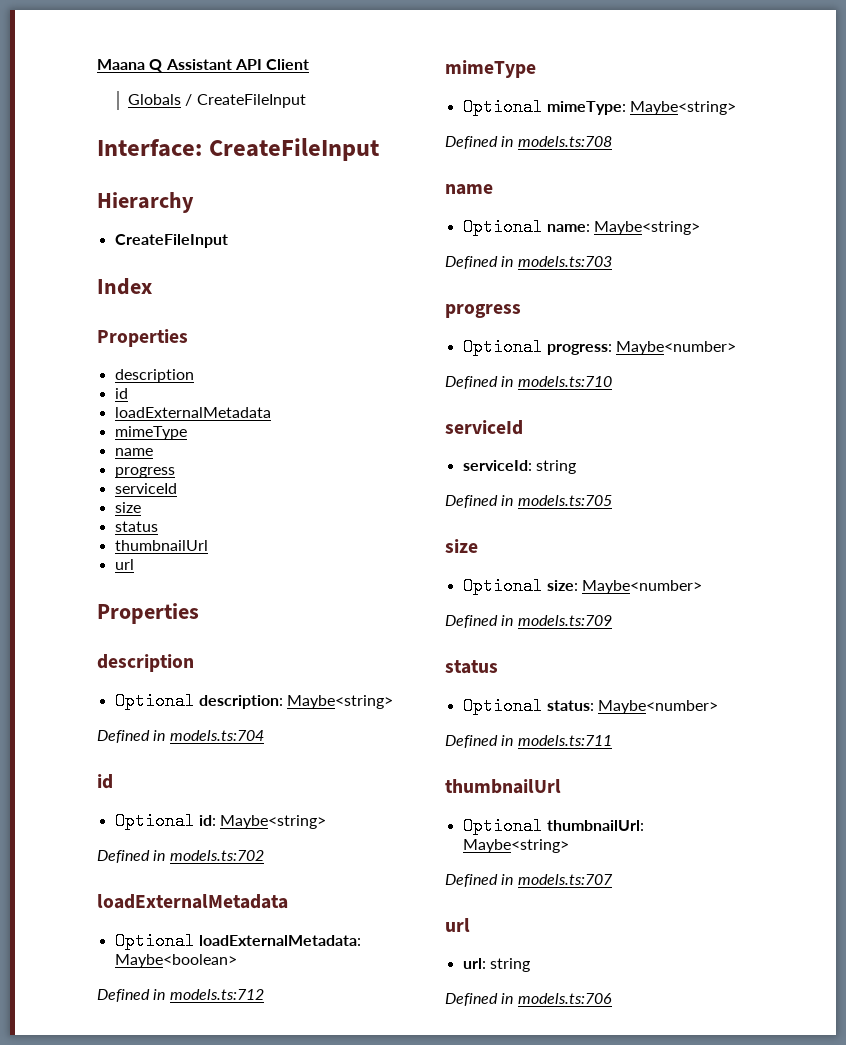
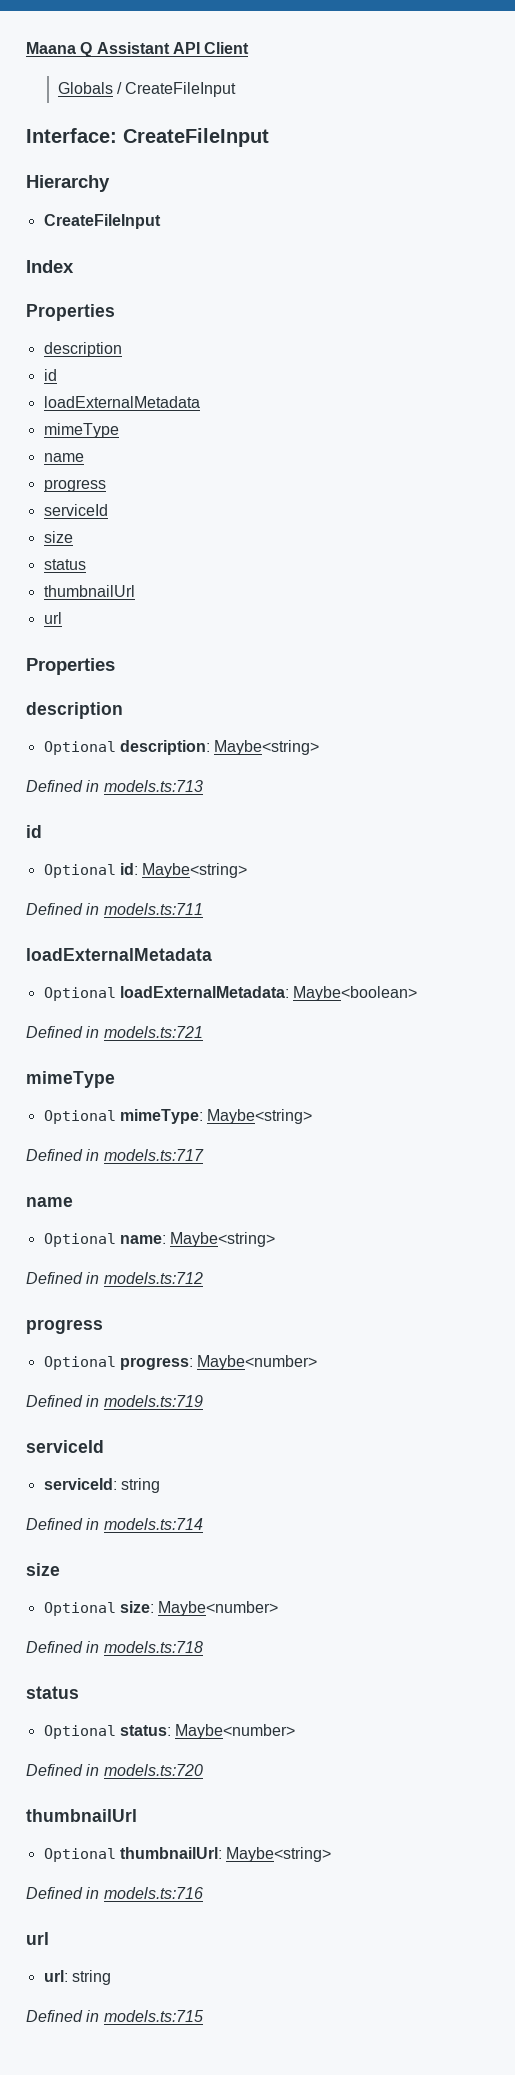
- Defined in models.ts:704
+ Defined in models.ts:713
- Defined in models.ts:702
+ Defined in models.ts:711
- Defined in models.ts:712
+ Defined in models.ts:721
- Defined in models.ts:708
+ Defined in models.ts:717
- Defined in models.ts:703
+ Defined in models.ts:712
- Defined in models.ts:710
+ Defined in models.ts:719
- Defined in models.ts:705
+ Defined in models.ts:714
- Defined in models.ts:709
+ Defined in models.ts:718
- Defined in models.ts:711
+ Defined in models.ts:720
- Defined in models.ts:707
+ Defined in models.ts:716
- Defined in models.ts:706
+ Defined in models.ts:715

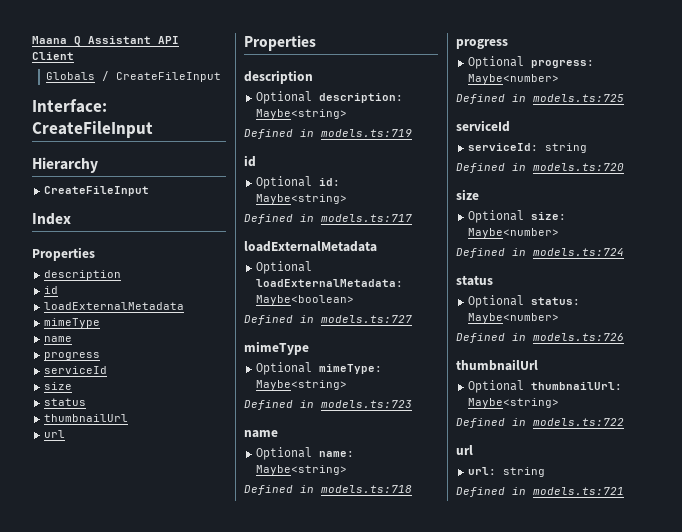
- Defined in models.ts:713
+ Defined in models.ts:719
- Defined in models.ts:711
+ Defined in models.ts:717
- Defined in models.ts:721
+ Defined in models.ts:727
- Defined in models.ts:717
+ Defined in models.ts:723
- Defined in models.ts:712
+ Defined in models.ts:718
- Defined in models.ts:719
+ Defined in models.ts:725
- Defined in models.ts:714
+ Defined in models.ts:720
- Defined in models.ts:718
+ Defined in models.ts:724
- Defined in models.ts:720
+ Defined in models.ts:726
- Defined in models.ts:716
+ Defined in models.ts:722
- Defined in models.ts:715
+ Defined in models.ts:721

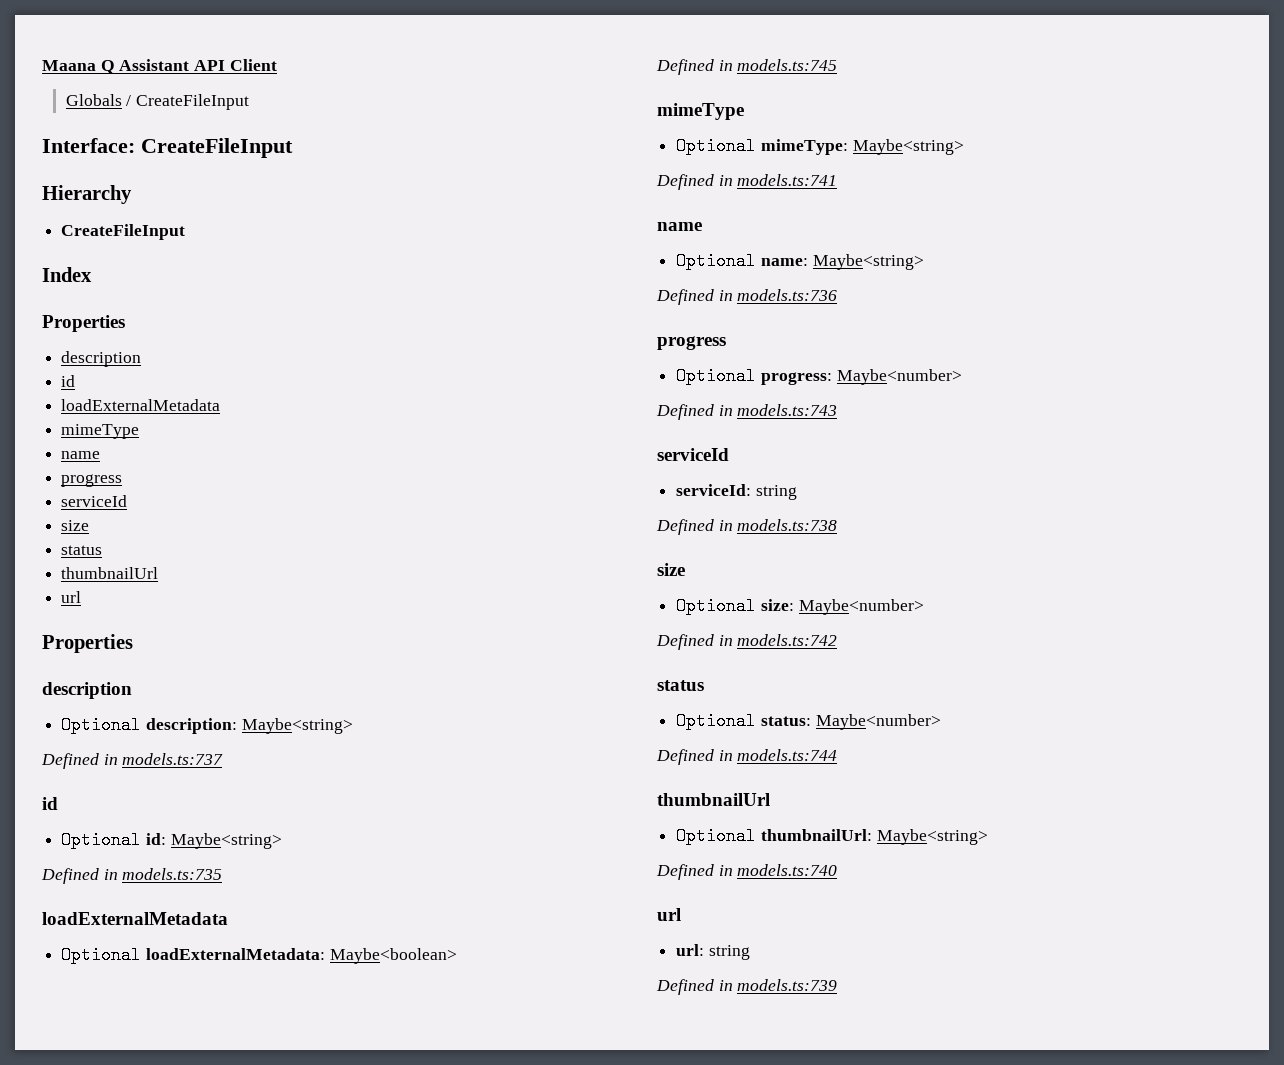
- Defined in models.ts:719
+ Defined in models.ts:737
- Defined in models.ts:717
+ Defined in models.ts:735
- Defined in models.ts:727
+ Defined in models.ts:745
- Defined in models.ts:723
+ Defined in models.ts:741
- Defined in models.ts:718
+ Defined in models.ts:736
- Defined in models.ts:725
+ Defined in models.ts:743
- Defined in models.ts:720
+ Defined in models.ts:738
- Defined in models.ts:724
+ Defined in models.ts:742
- Defined in models.ts:726
+ Defined in models.ts:744
- Defined in models.ts:722
+ Defined in models.ts:740
- Defined in models.ts:721
+ Defined in models.ts:739

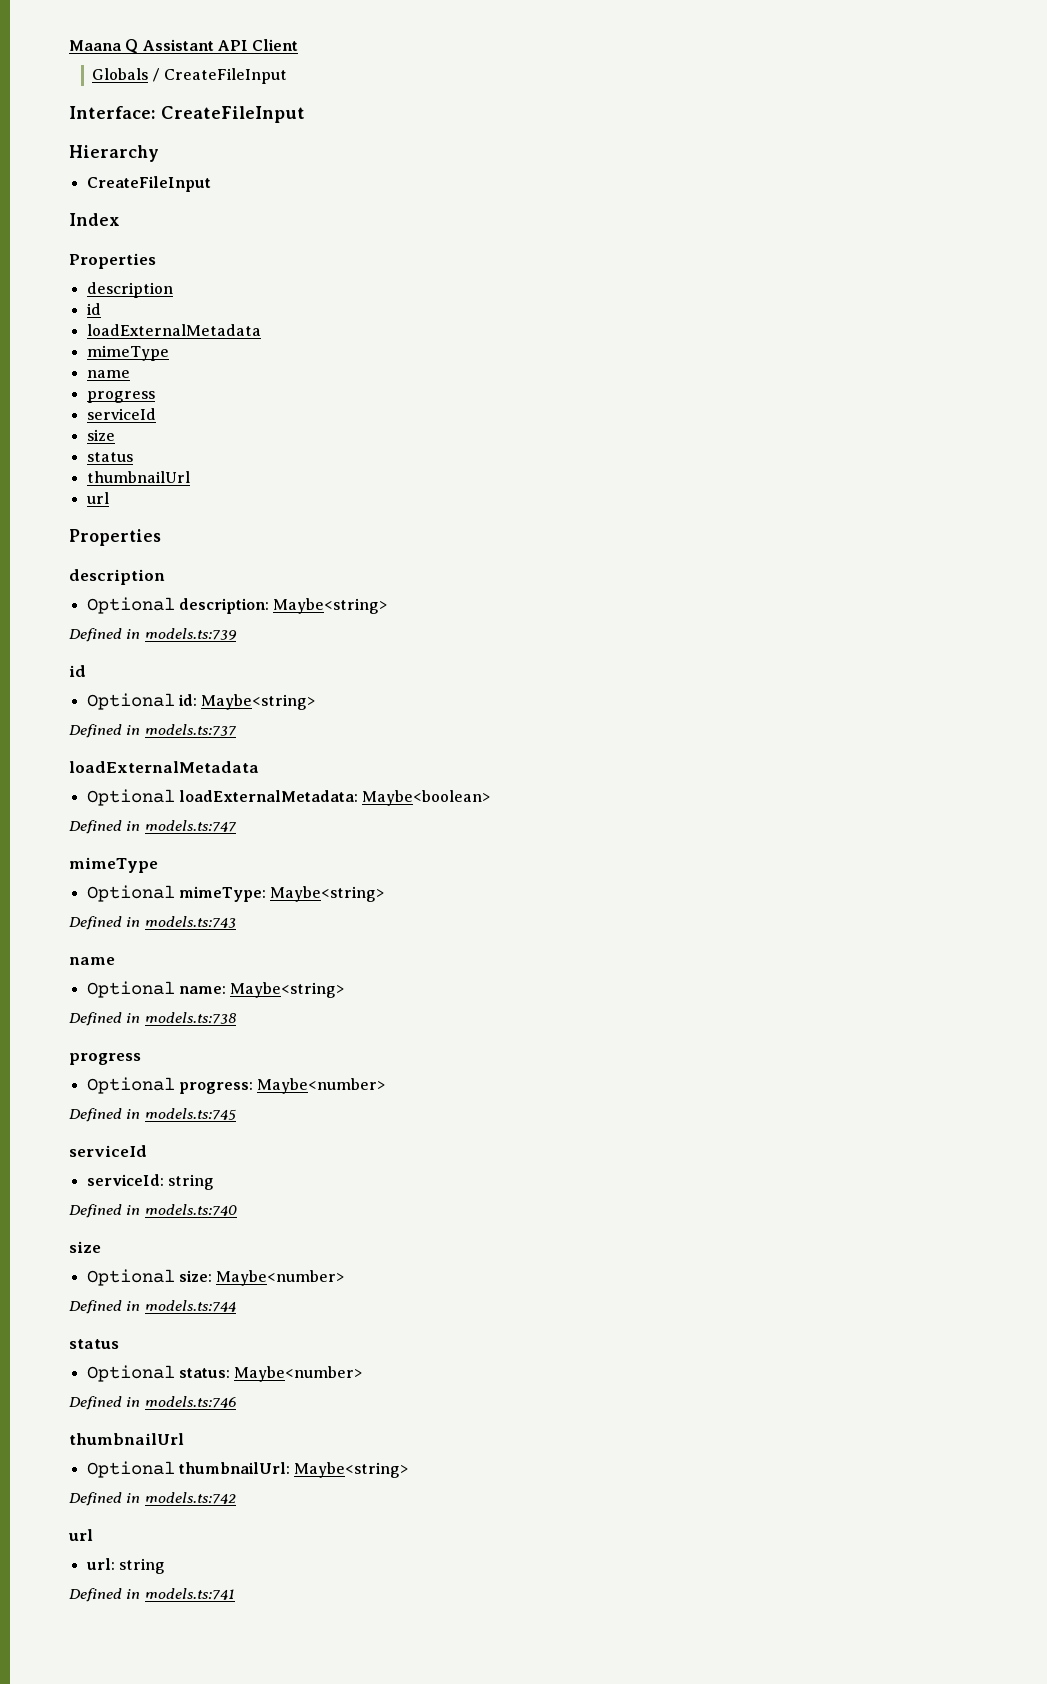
- Defined in models.ts:737
+ Defined in models.ts:739
- Defined in models.ts:735
+ Defined in models.ts:737
- Defined in models.ts:745
+ Defined in models.ts:747
- Defined in models.ts:741
+ Defined in models.ts:743
- Defined in models.ts:736
+ Defined in models.ts:738
- Defined in models.ts:743
+ Defined in models.ts:745
- Defined in models.ts:738
+ Defined in models.ts:740
- Defined in models.ts:742
+ Defined in models.ts:744
- Defined in models.ts:744
+ Defined in models.ts:746
- Defined in models.ts:740
+ Defined in models.ts:742
- Defined in models.ts:739
+ Defined in models.ts:741

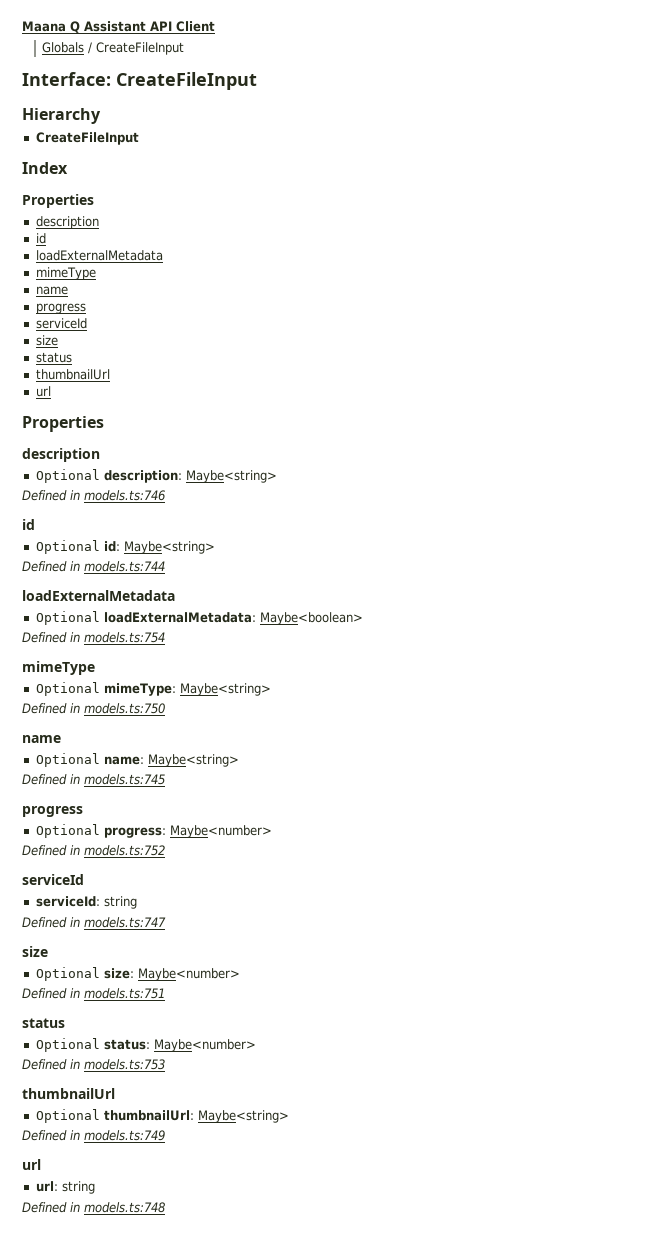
- Defined in models.ts:739
+ Defined in models.ts:746
- Defined in models.ts:737
+ Defined in models.ts:744
- Defined in models.ts:747
+ Defined in models.ts:754
- Defined in models.ts:743
+ Defined in models.ts:750
- Defined in models.ts:738
+ Defined in models.ts:745
- Defined in models.ts:745
+ Defined in models.ts:752
- Defined in models.ts:740
+ Defined in models.ts:747
- Defined in models.ts:744
+ Defined in models.ts:751
- Defined in models.ts:746
+ Defined in models.ts:753
- Defined in models.ts:742
+ Defined in models.ts:749
- Defined in models.ts:741
+ Defined in models.ts:748

